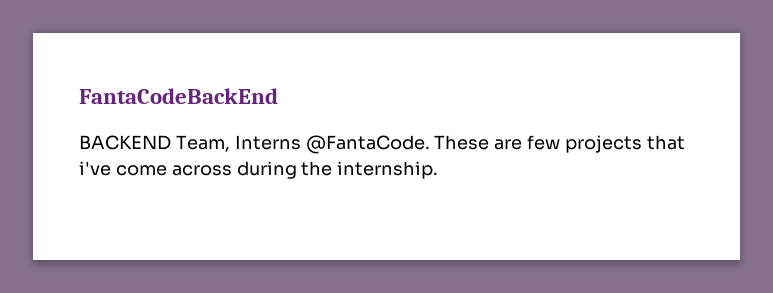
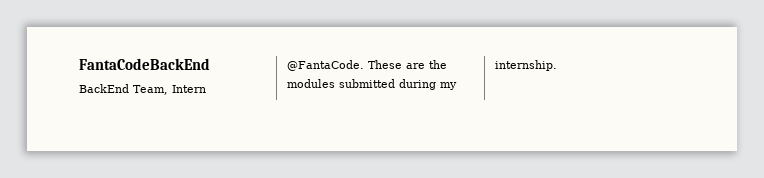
- BACKEND Team, Interns @FantaCode. These are few projects that i've come across during the internship.
+ BackEnd Team, Intern @FantaCode. These are the modules submitted during my internship.

